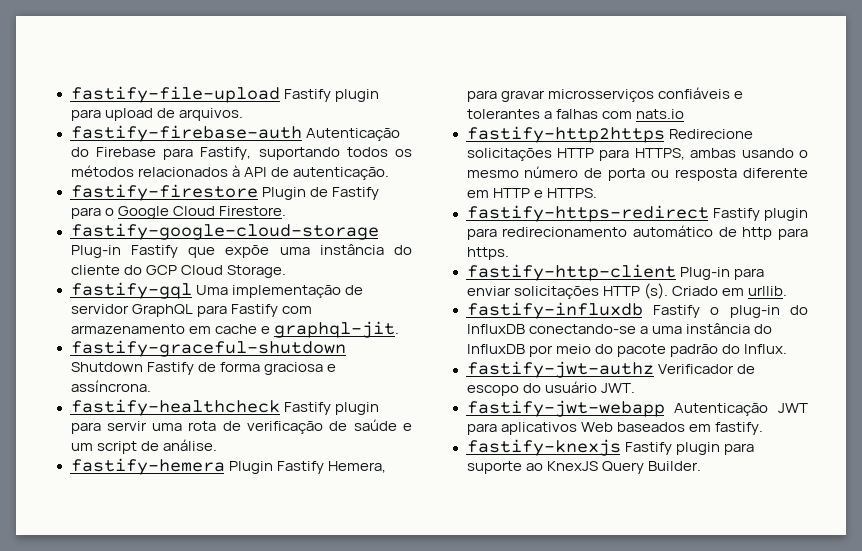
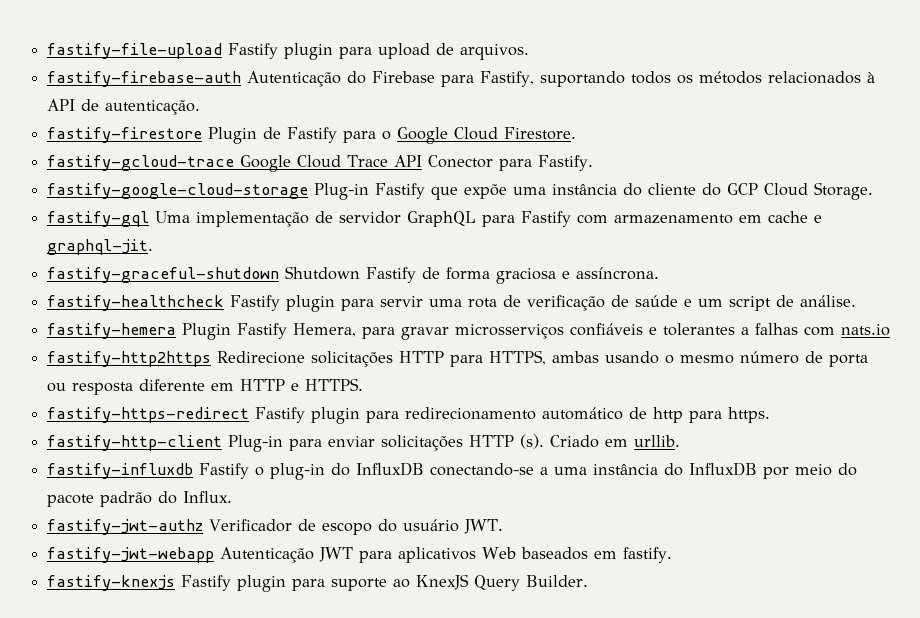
+ fastify-gcloud-trace Google Cloud Trace API Conector para Fastify.

